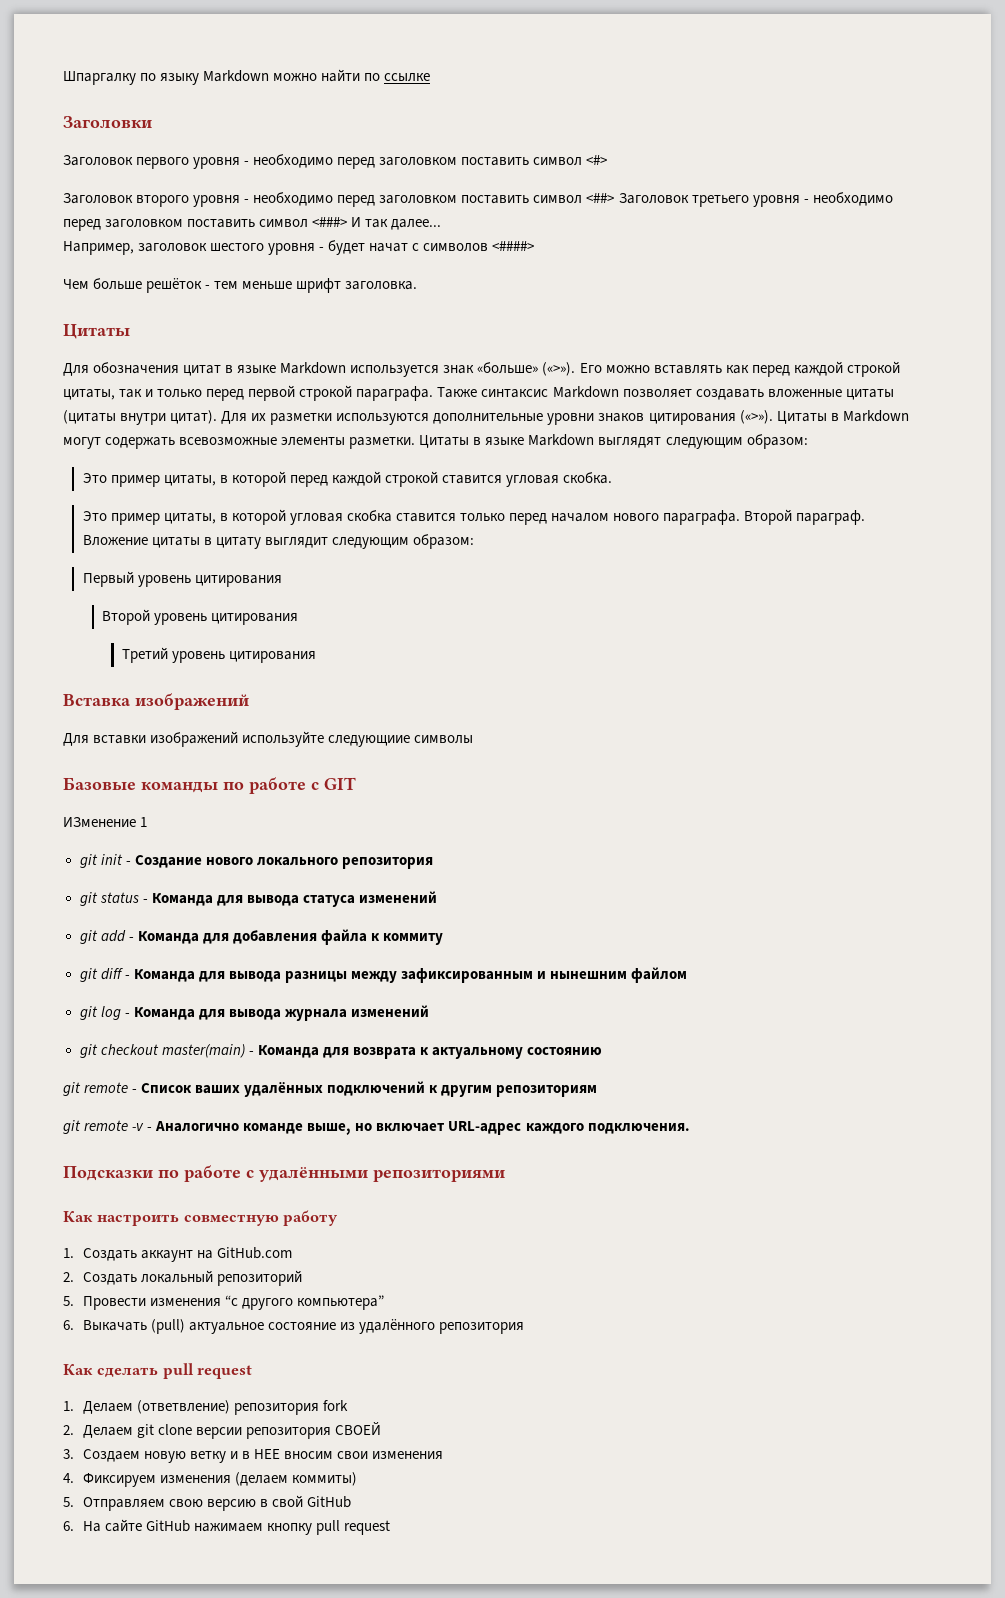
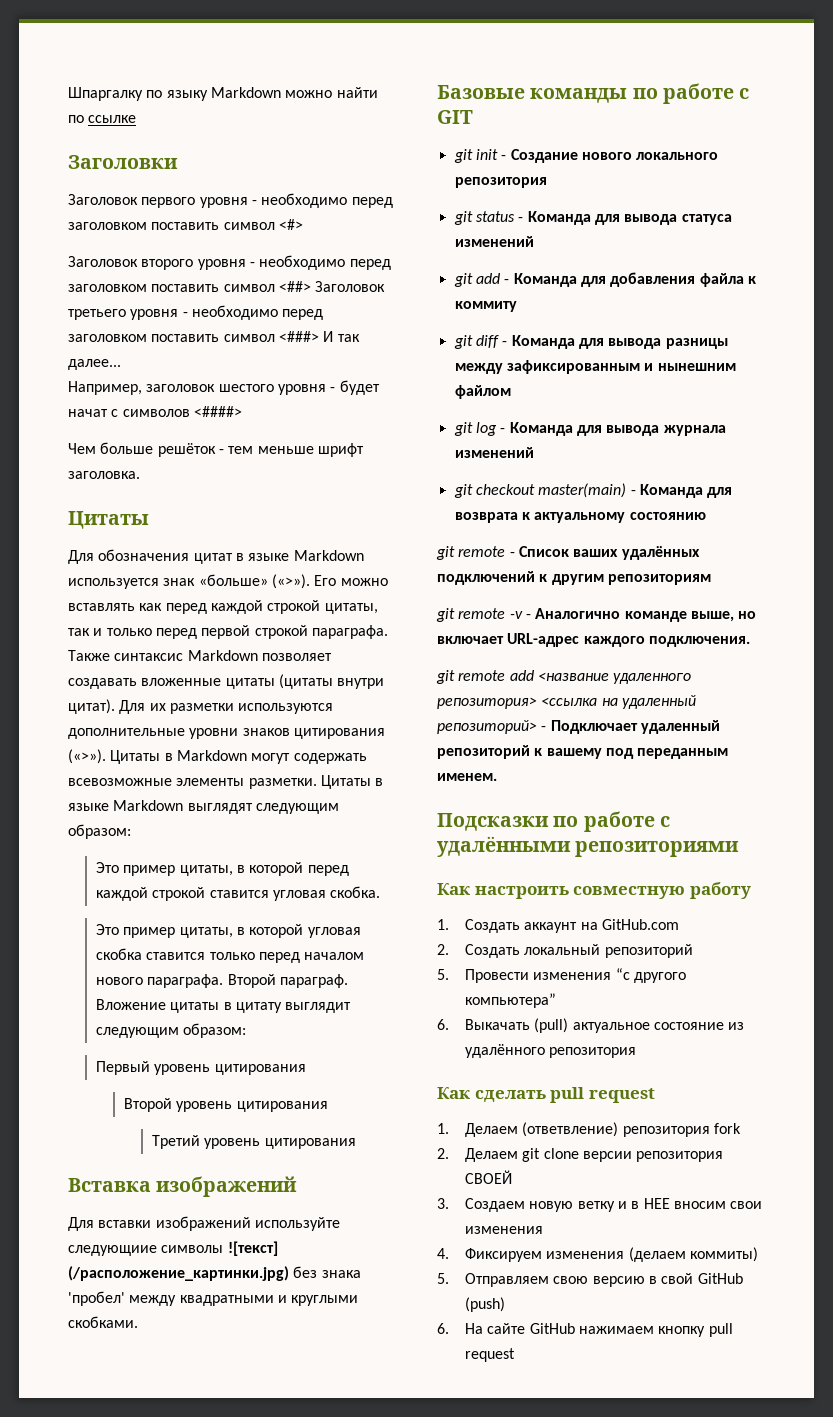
- Для вставки изображений используйте следующиие символы
+ Для вставки изображений используйте следующиие символы ![текст] (/расположение_картинки.jpg) без знака 'пробел' между квадратными и круглыми скобками.
- ИЗменение 1
+ git remote add <название удаленного репозитория> <ссылка на удаленный репозиторий> - Подключает удаленный репозиторий к вашему под переданным именем.
- 5. Отправляем свою версию в свой GitHub
+ 5. Отправляем свою версию в свой GitHub (push)

